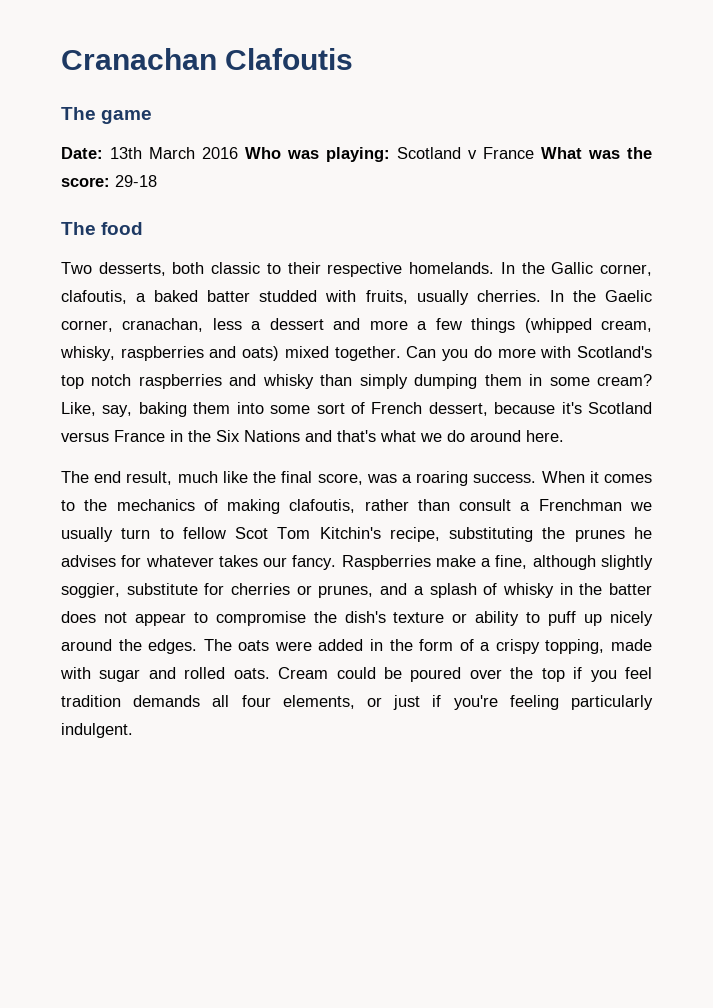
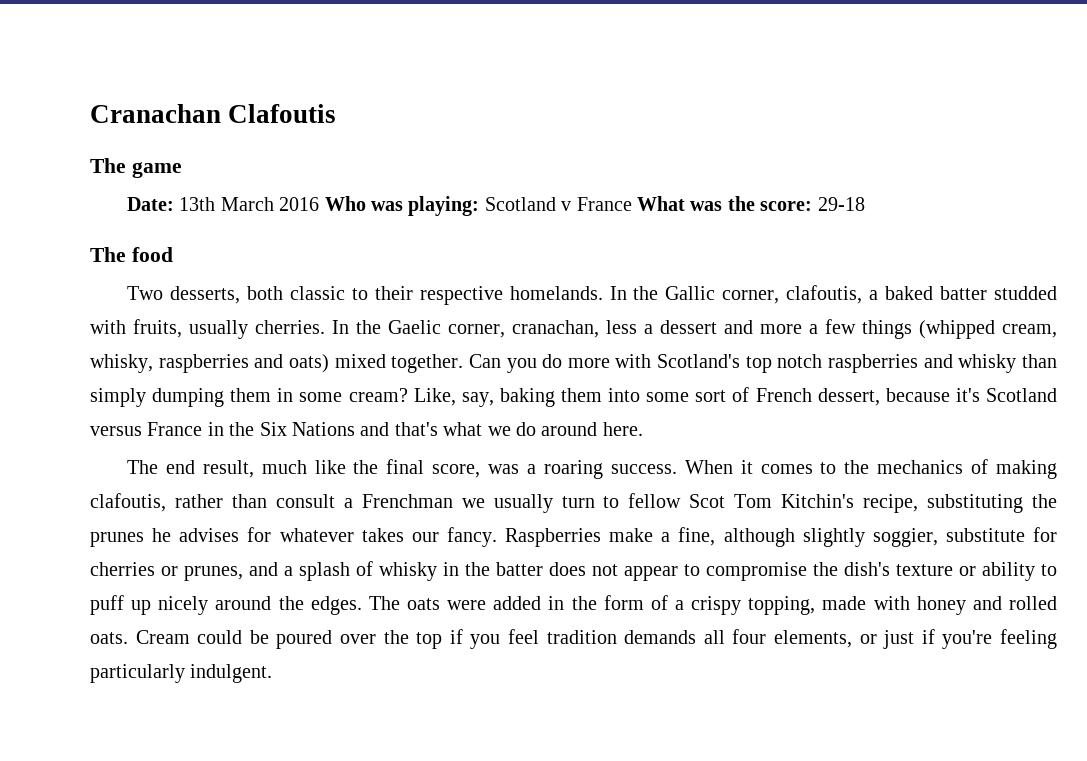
- The oats were added in the form of a crispy topping, made with sugar and rolled oats.
+ The oats were added in the form of a crispy topping, made with honey and rolled oats.

